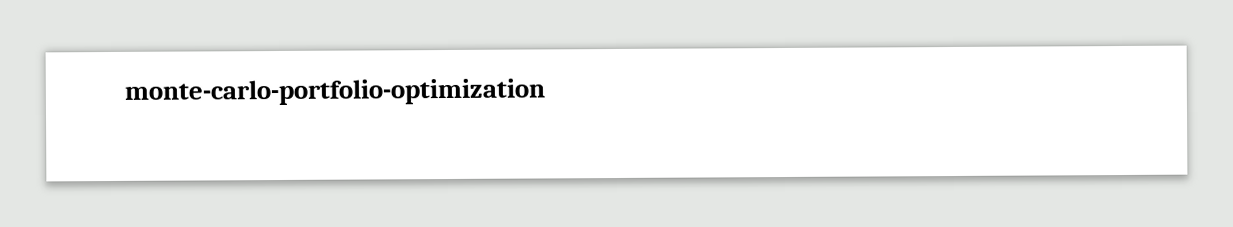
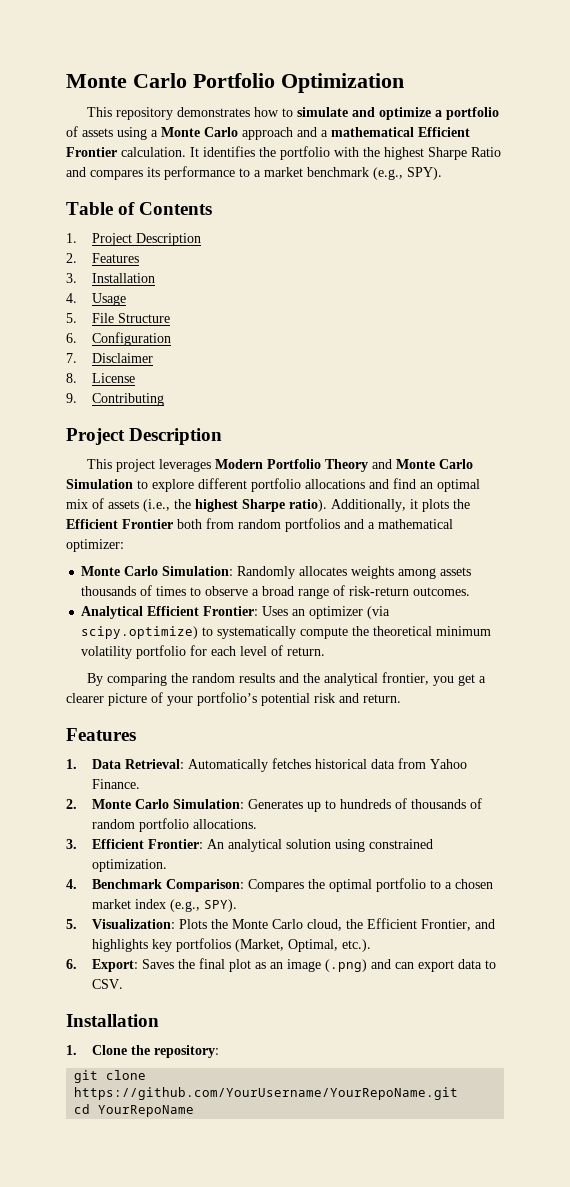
- monte-carlo-portfolio-optimization
+ Monte Carlo Portfolio Optimization
+ This repository demonstrates how to simulate and optimize a portfolio of assets using a Monte Carlo approach and a mathematical Efficient Frontier calculation. It identifies the portfolio with the highest Sharpe Ratio and compares its performance to a market benchmark (e.g., SPY).
+ Table of Contents
+ 1. Project Description
+ 2. Features
+ 3. Installation
+ 4. Usage
+ 5. File Structure
+ 6. Configuration
+ 7. Disclaimer
+ 8. License
+ 9. Contributing
+ Project Description
+ This project leverages Modern Portfolio Theory and Monte Carlo Simulation to explore different portfolio allocations and find an optimal mix of assets (i.e., the highest Sharpe ratio). Additionally, it plots the Efficient Frontier both from random portfolios and a mathematical optimizer:
+ Monte Carlo Simulation: Randomly allocates weights among assets thousands of times to observe a broad range of risk-return outcomes.
+ Analytical Efficient Frontier: Uses an optimizer (via scipy.optimize) to systematically compute the theoretical minimum volatility portfolio for each level of return.
+ By comparing the random results and the analytical frontier, you get a clearer picture of your portfolio’s potential risk and return.
+ Features
+ 1. Data Retrieval: Automatically fetches historical data from Yahoo Finance.
+ 2. Monte Carlo Simulation: Generates up to hundreds of thousands of random portfolio allocations.
+ 3. Efficient Frontier: An analytical solution using constrained optimization.
+ 4. Benchmark Comparison: Compares the optimal portfolio to a chosen market index (e.g., SPY).
+ 5. Visualization: Plots the Monte Carlo cloud, the Efficient Frontier, and highlights key portfolios (Market, Optimal, etc.).
+ 6. Export: Saves the final plot as an image (.png) and can export data to CSV.
+ Installation
+ 1. Clone the repository:
+ git clone https://github.com/YourUsername/YourRepoName.git
+ cd YourRepoName

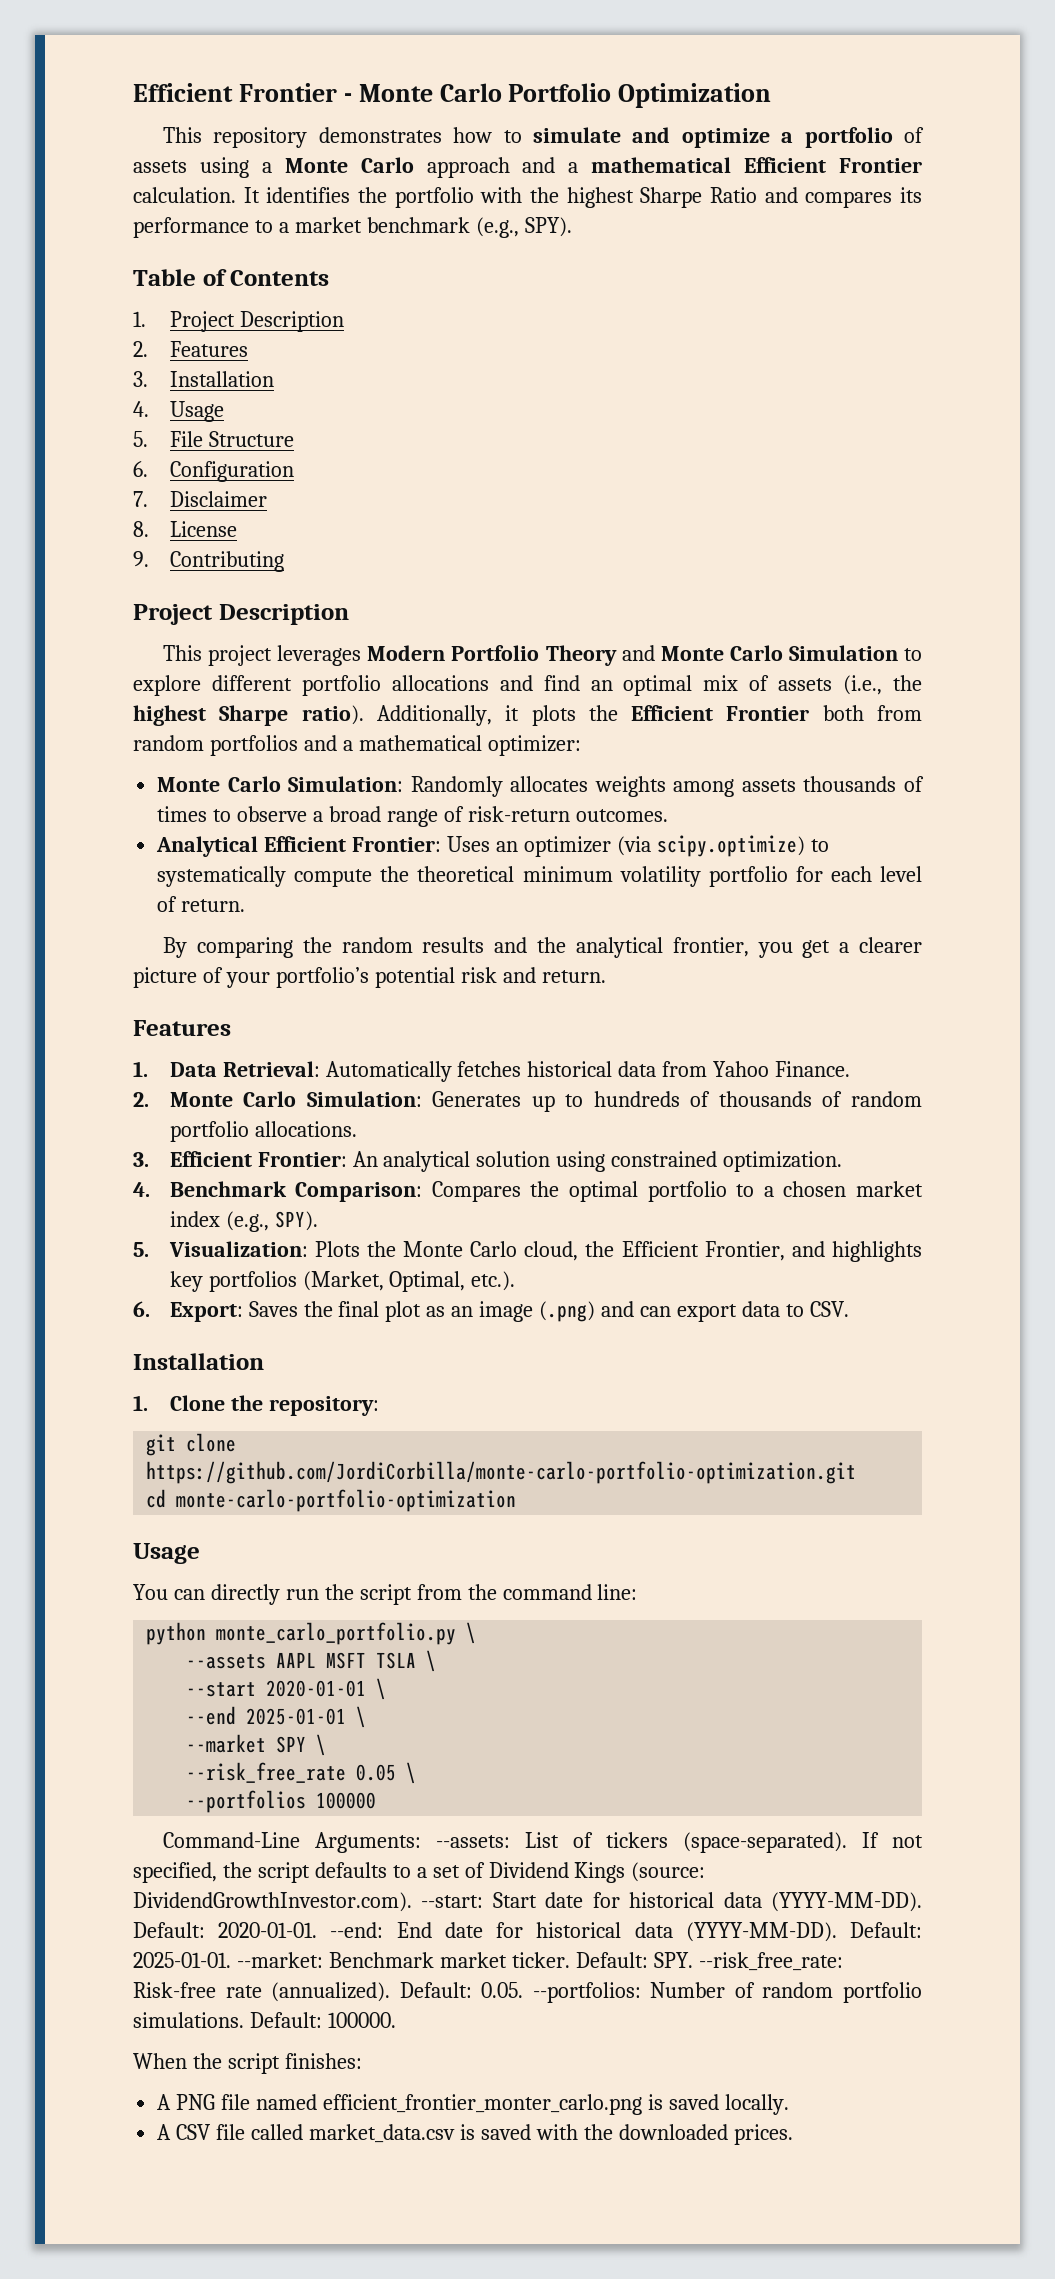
- Monte Carlo Portfolio Optimization
+ Efficient Frontier - Monte Carlo Portfolio Optimization
- git clone https://github.com/YourUsername/YourRepoName.git
+ git clone https://github.com/JordiCorbilla/monte-carlo-portfolio-optimization.git
- cd YourRepoName
+ cd monte-carlo-portfolio-optimization
+ Usage
+ You can directly run the script from the command line:
+ python monte_carlo_portfolio.py \
+ --assets AAPL MSFT TSLA \
+ --start 2020-01-01 \
+ --end 2025-01-01 \
+ --market SPY \
+ --risk_free_rate 0.05 \
+ --portfolios 100000
+ Command-Line Arguments: --assets: List of tickers (space-separated). If not specified, the script defaults to a set of Dividend Kings (source: DividendGrowthInvestor.com). --start: Start date for historical data (YYYY-MM-DD). Default: 2020-01-01. --end: End date for historical data (YYYY-MM-DD). Default: 2025-01-01. --market: Benchmark market ticker. Default: SPY. --risk_free_rate: Risk-free rate (annualized). Default: 0.05. --portfolios: Number of random portfolio simulations. Default: 100000.
+ When the script finishes:
+ A PNG file named efficient_frontier_monter_carlo.png is saved locally.
+ A CSV file called market_data.csv is saved with the downloaded prices.

